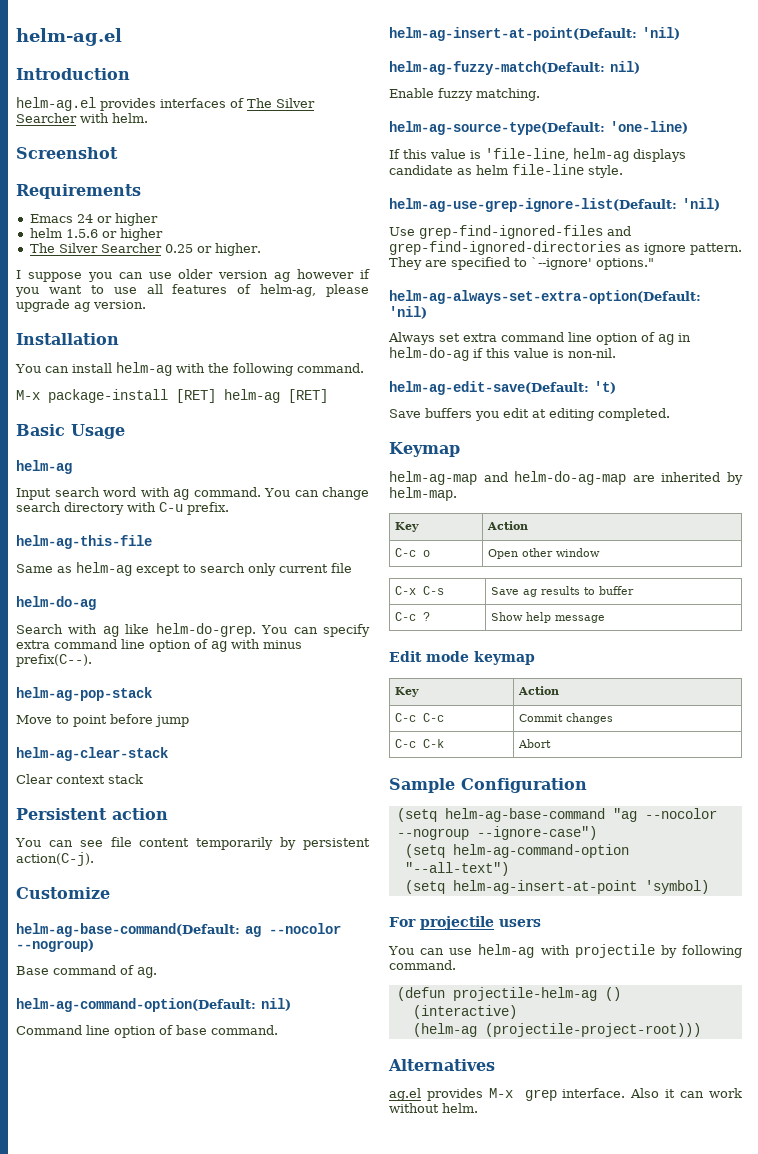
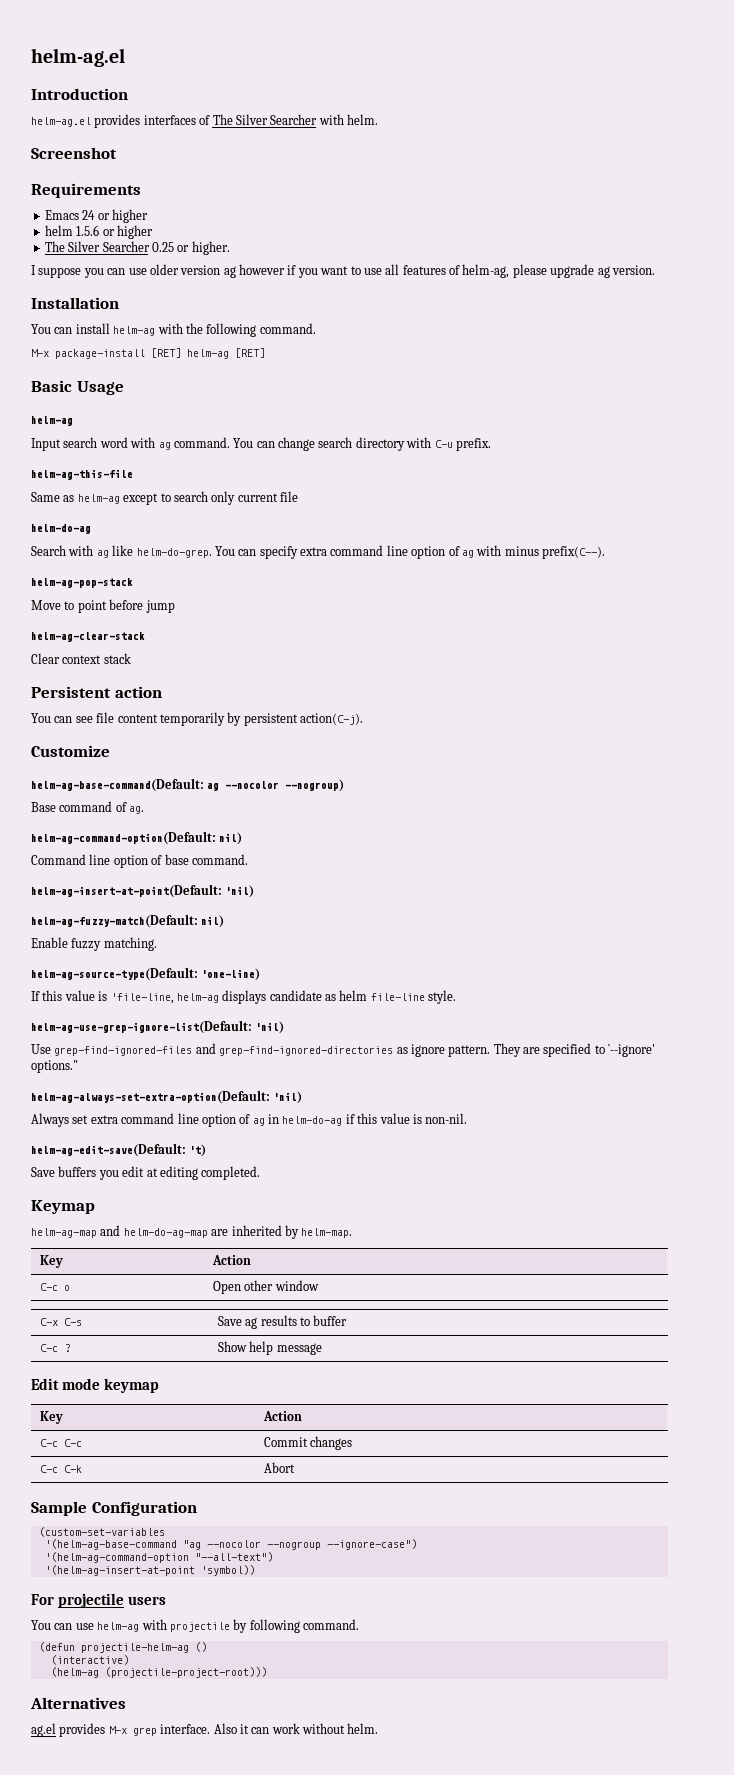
- (setq helm-ag-base-command "ag --nocolor --nogroup --ignore-case")
+ (custom-set-variables
+ '(helm-ag-base-command "ag --nocolor --nogroup --ignore-case")
- (setq helm-ag-command-option "--all-text")
+ '(helm-ag-command-option "--all-text")
- (setq helm-ag-insert-at-point 'symbol)
+ '(helm-ag-insert-at-point 'symbol))

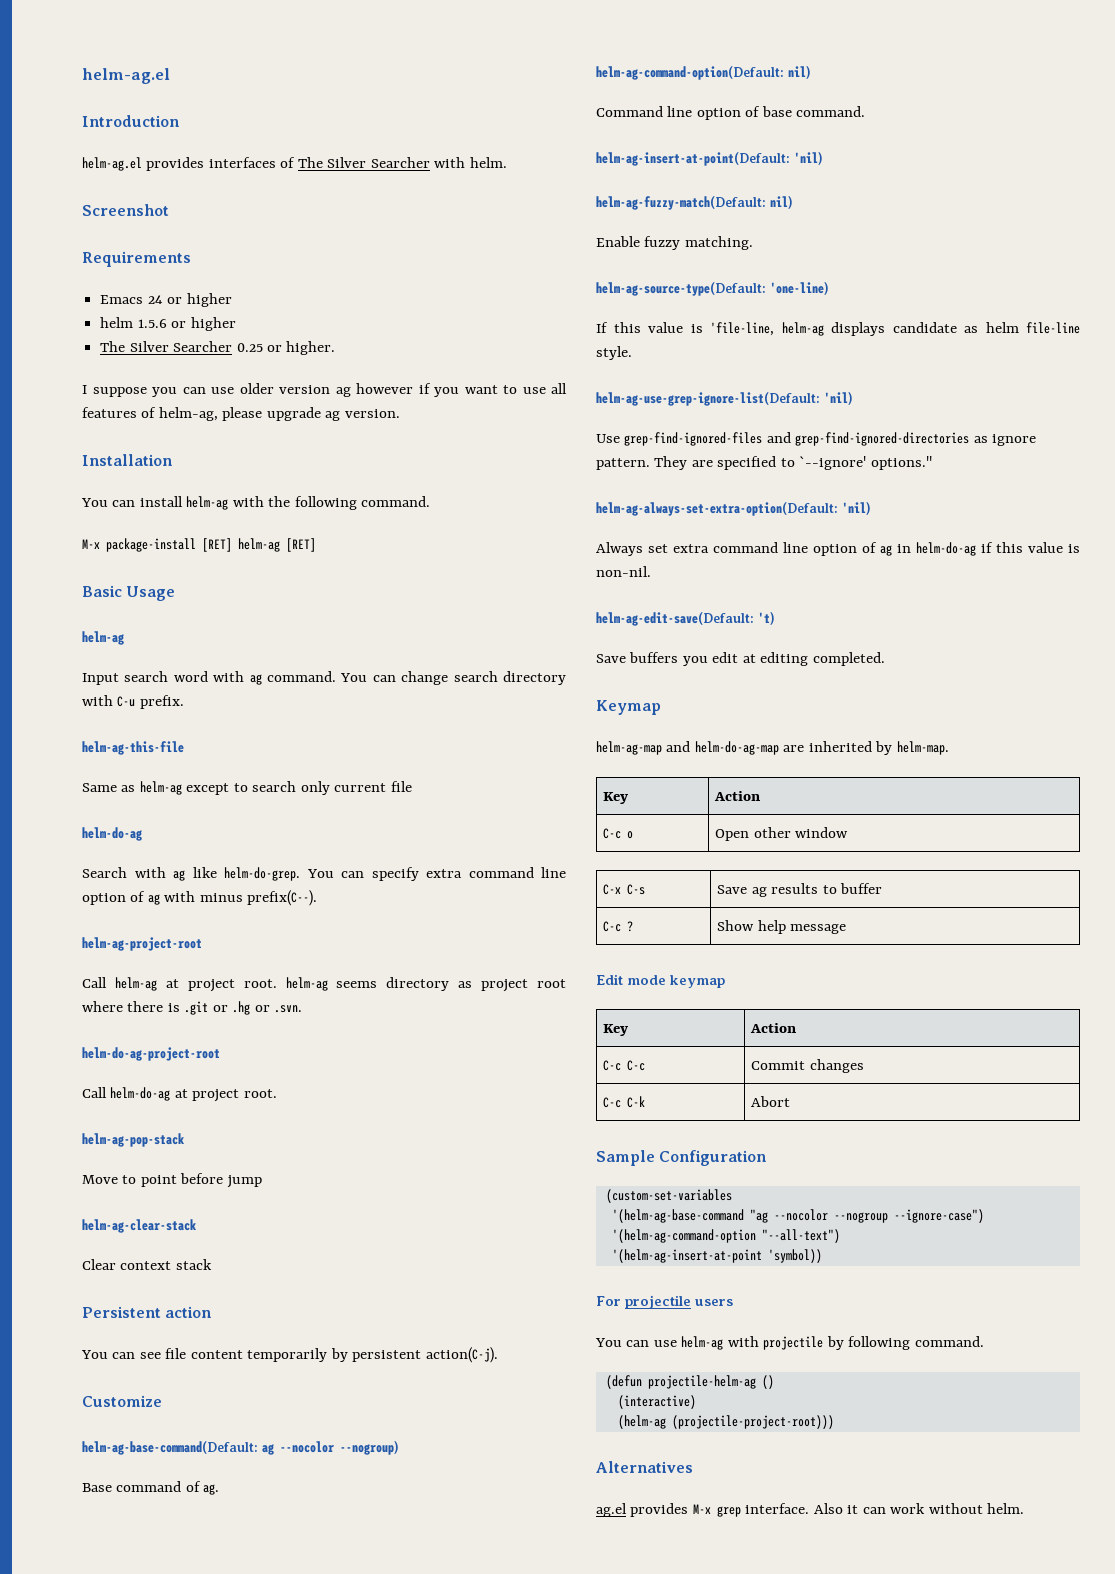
+ helm-ag-project-root
+ Call helm-ag at project root. helm-ag seems directory as project root where there is .git or .hg or .svn.
+ helm-do-ag-project-root
+ Call helm-do-ag at project root.

